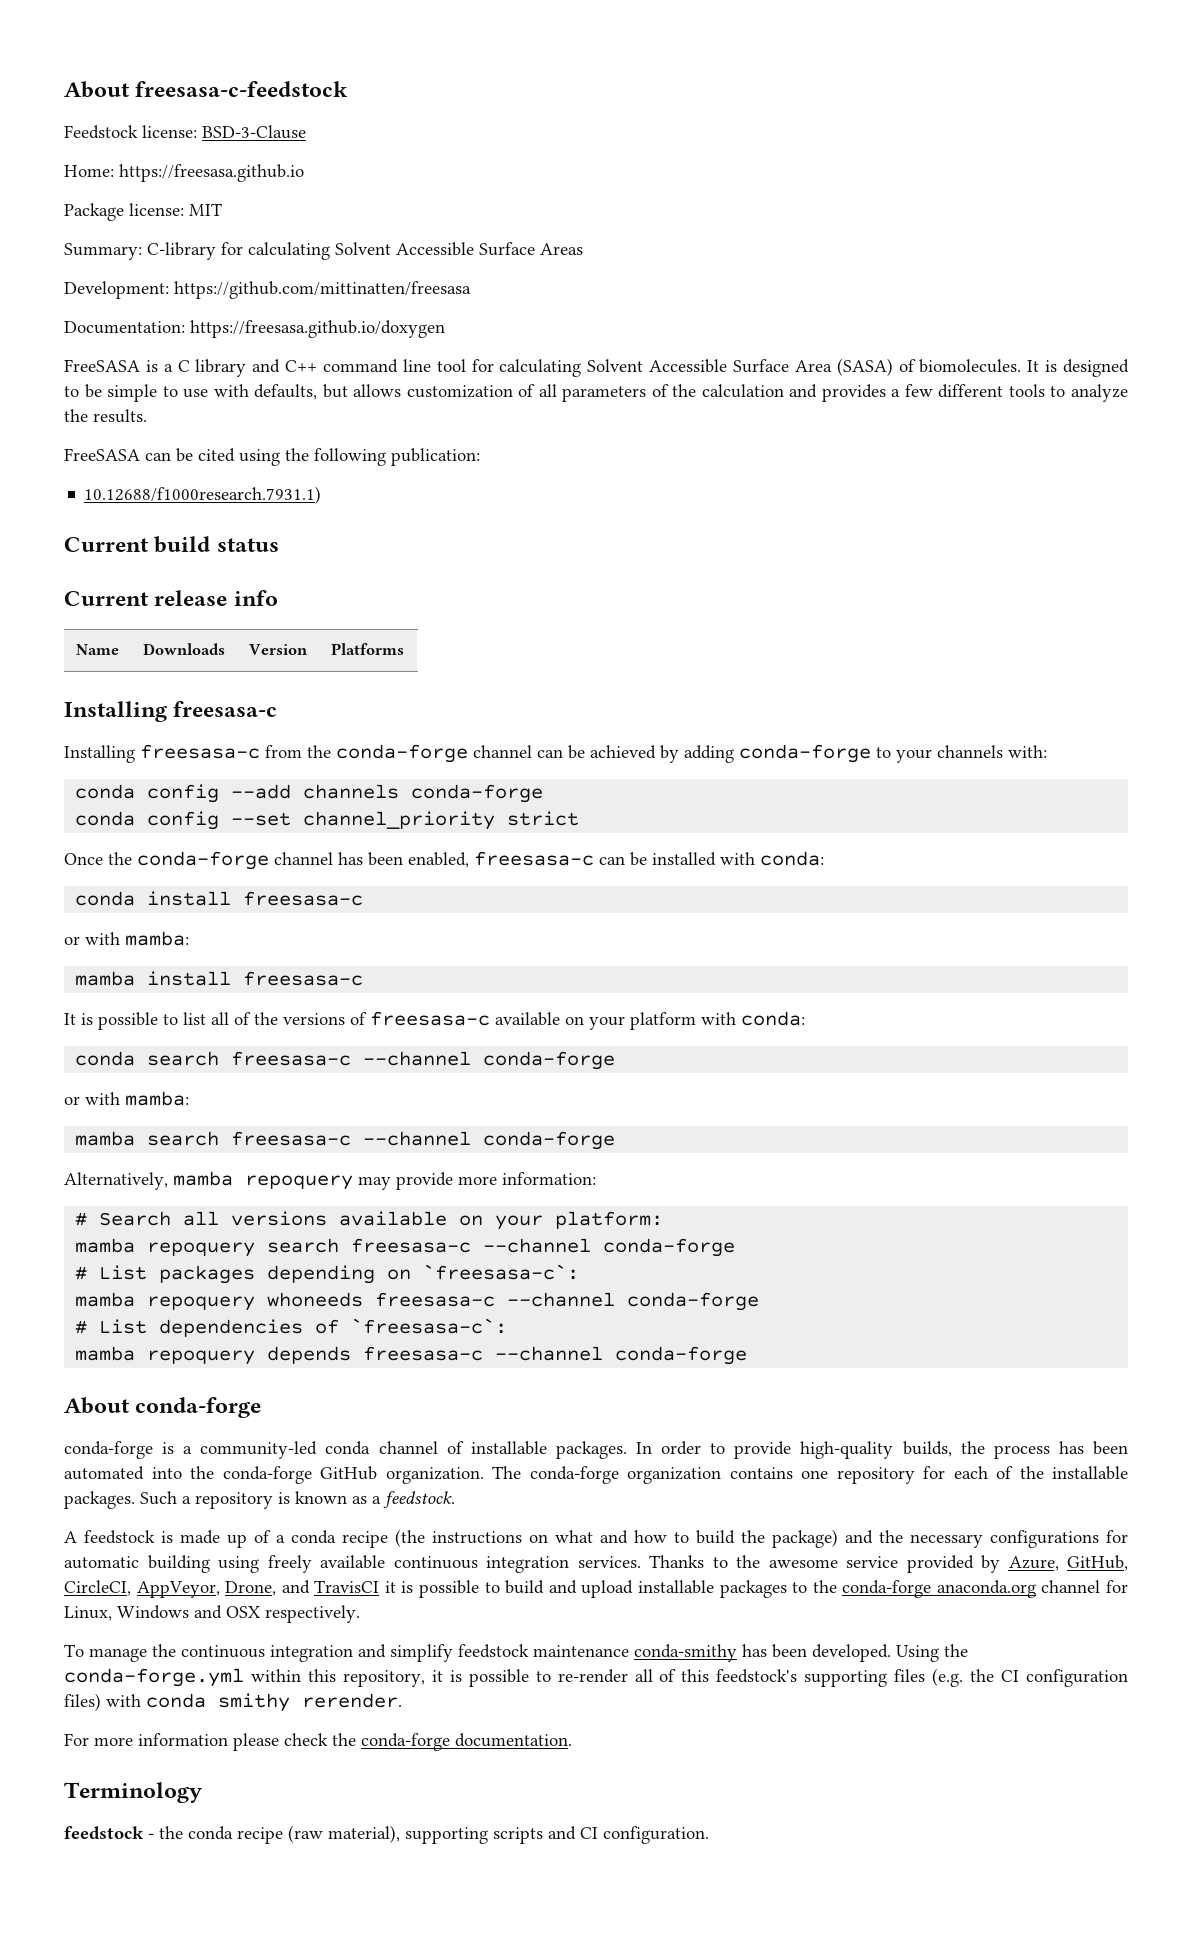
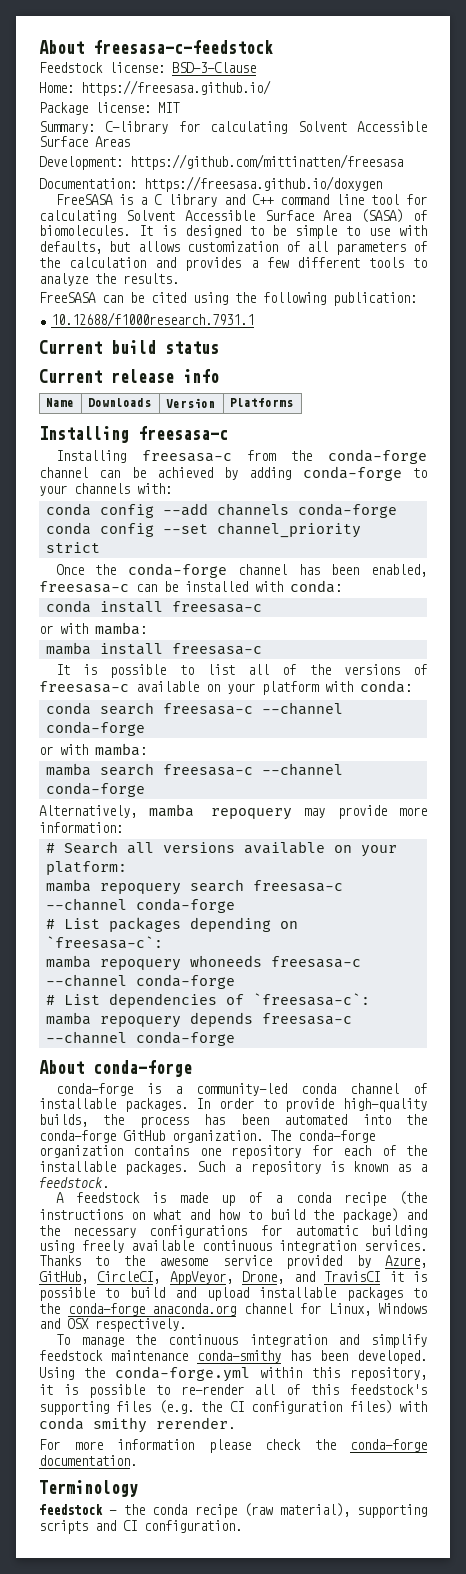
- Home: https://freesasa.github.io
+ Home: https://freesasa.github.io/
- 10.12688/f1000research.7931.1)
+ 10.12688/f1000research.7931.1

